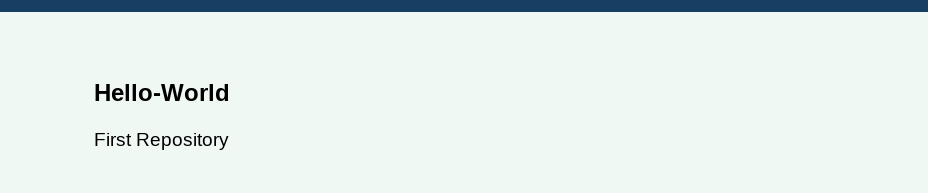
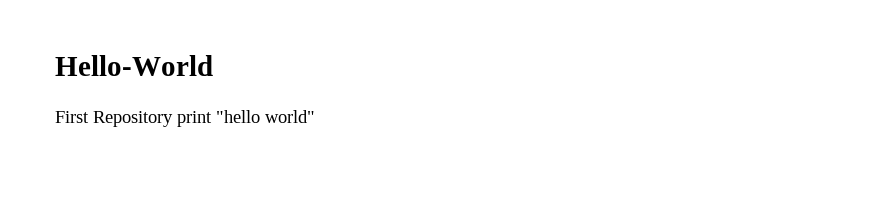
- First Repository
+ First Repository print "hello world"

